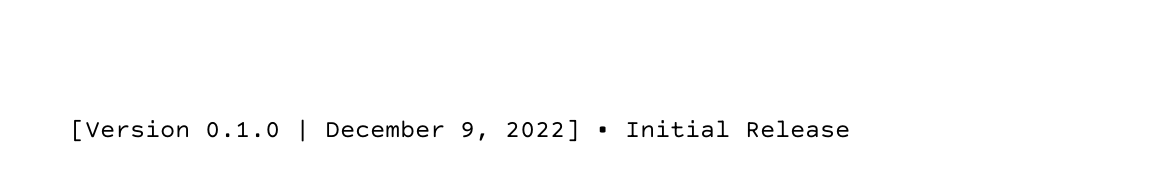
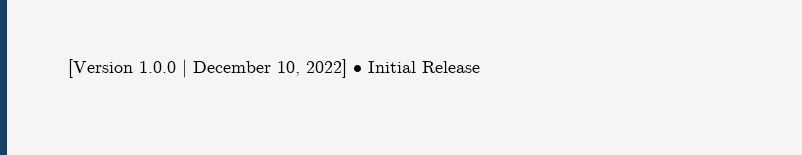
- [Version 0.1.0 | December 9, 2022] • Initial Release
+ [Version 1.0.0 | December 10, 2022] • Initial Release

